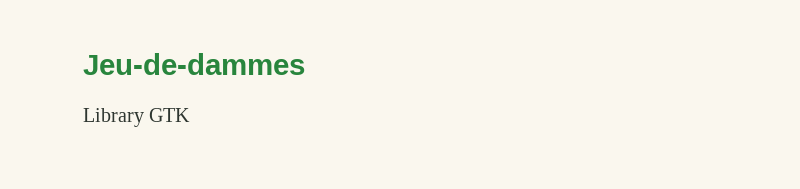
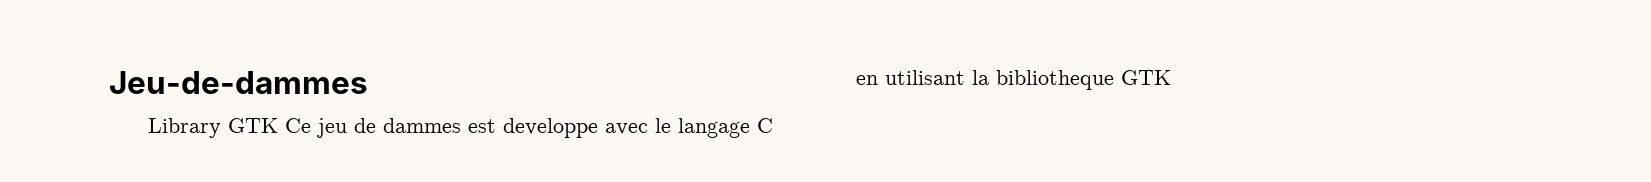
- Library GTK
+ Library GTK Ce jeu de dammes est developpe avec le langage C en utilisant la bibliotheque GTK

